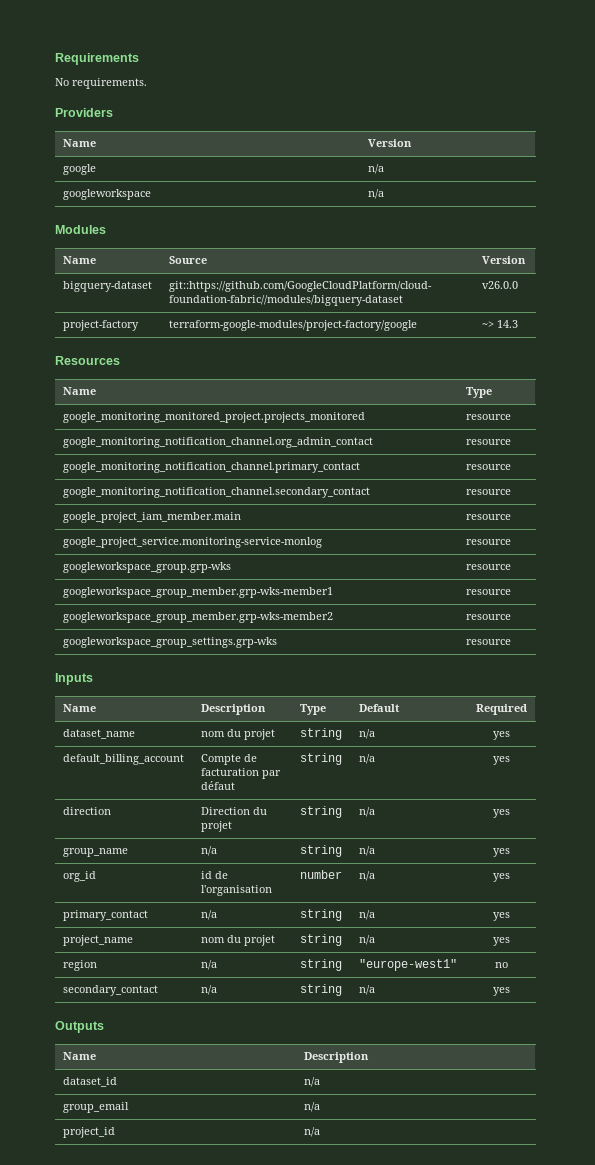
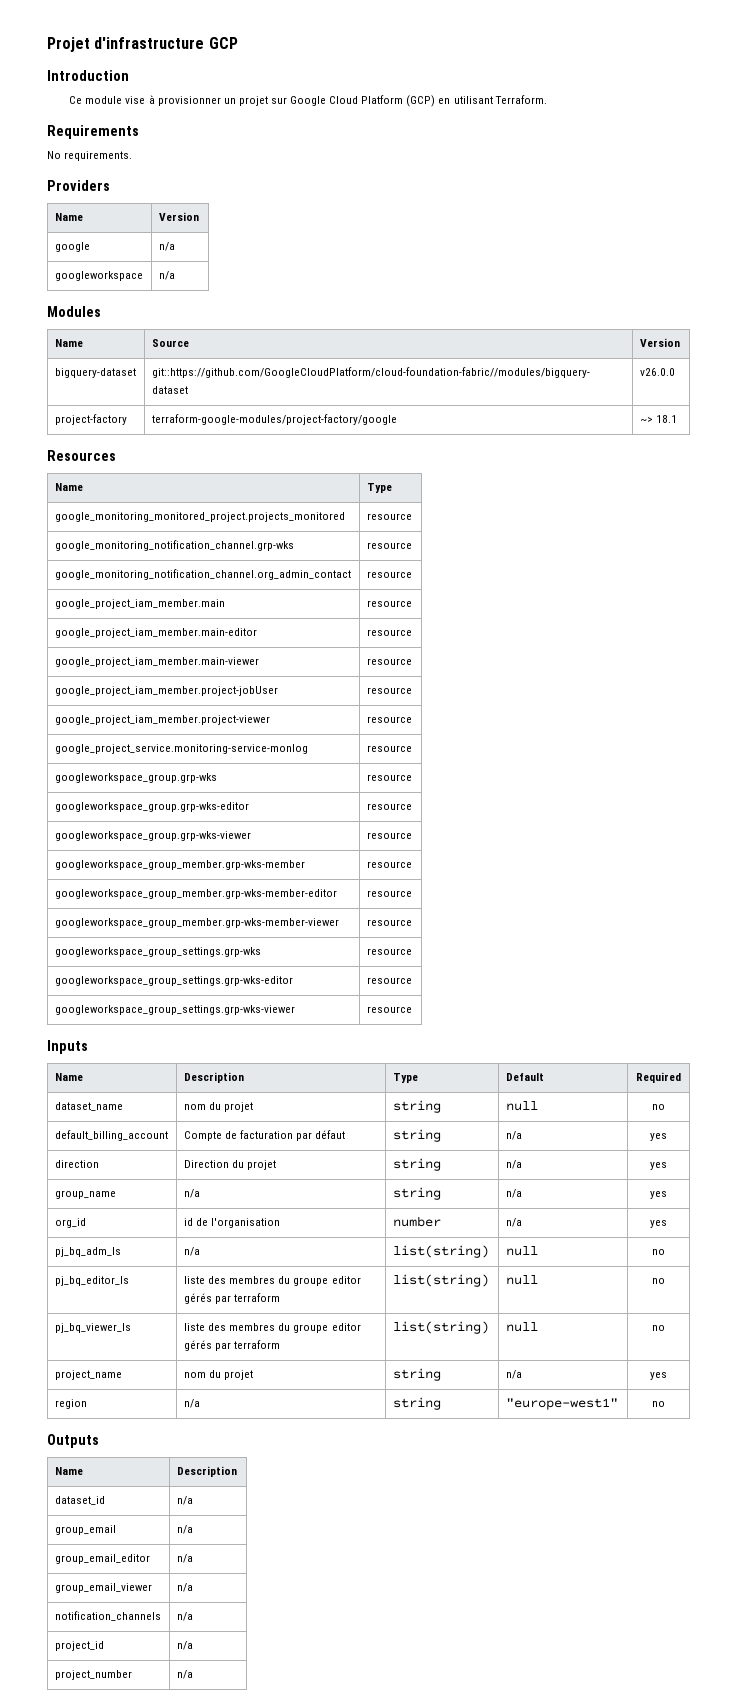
+ Projet d'infrastructure GCP
+ Introduction
+ Ce module vise à provisionner un projet sur Google Cloud Platform (GCP) en utilisant Terraform.
- project-factory | terraform-google-modules/project-factory/google | ~> 14.3
+ project-factory | terraform-google-modules/project-factory/google | ~> 18.1
+ google_monitoring_notification_channel.grp-wks | resource
- google_monitoring_notification_channel.primary_contact | resource
- google_monitoring_notification_channel.secondary_contact | resource
  google_project_iam_member.main | resource
+ google_project_iam_member.main-editor | resource
+ google_project_iam_member.main-viewer | resource
+ google_project_iam_member.project-jobUser | resource
+ google_project_iam_member.project-viewer | resource
- googleworkspace_group_member.grp-wks-member1 | resource
- googleworkspace_group_member.grp-wks-member2 | resource
+ googleworkspace_group.grp-wks-editor | resource
+ googleworkspace_group.grp-wks-viewer | resource
+ googleworkspace_group_member.grp-wks-member | resource
+ googleworkspace_group_member.grp-wks-member-editor | resource
+ googleworkspace_group_member.grp-wks-member-viewer | resource
+ googleworkspace_group_settings.grp-wks-editor | resource
+ googleworkspace_group_settings.grp-wks-viewer | resource
- dataset_name | nom du projet | string | n/a | yes
+ dataset_name | nom du projet | string | null | no
- primary_contact | n/a | string | n/a | yes
+ pj_bq_adm_ls | n/a | list(string) | null | no
+ pj_bq_editor_ls | liste des membres du groupe editor gérés par terraform | list(string) | null | no
+ pj_bq_viewer_ls | liste des membres du groupe editor gérés par terraform | list(string) | null | no
- secondary_contact | n/a | string | n/a | yes
+ group_email_editor | n/a
+ group_email_viewer | n/a
+ notification_channels | n/a
+ project_number | n/a

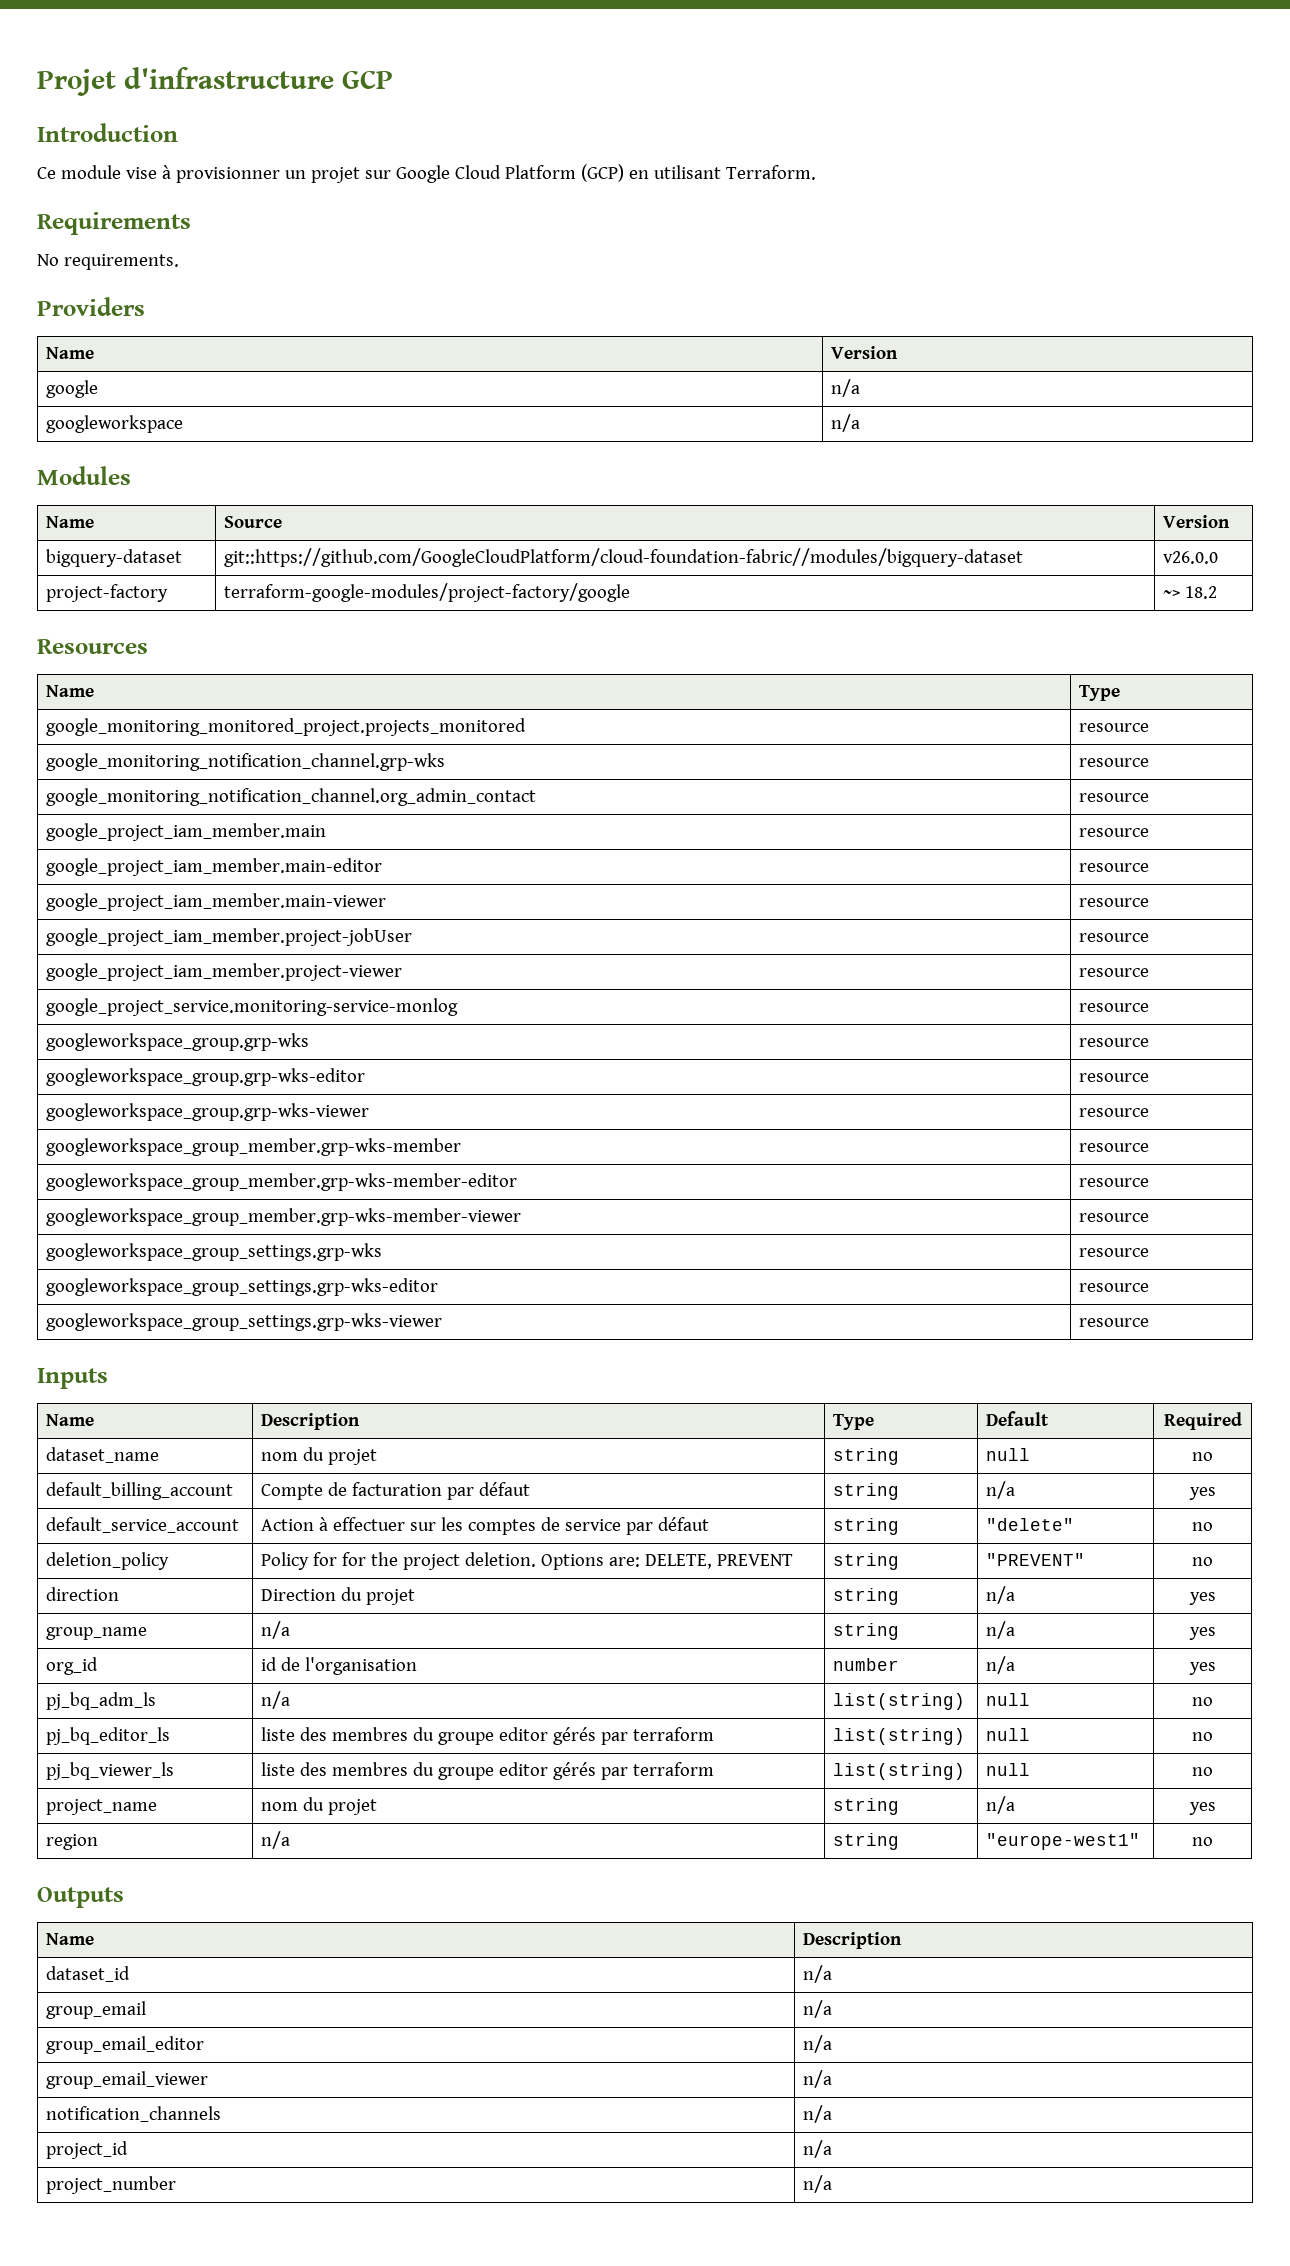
- project-factory | terraform-google-modules/project-factory/google | ~> 18.1
+ project-factory | terraform-google-modules/project-factory/google | ~> 18.2
+ default_service_account | Action à effectuer sur les comptes de service par défaut | string | "delete" | no
+ deletion_policy | Policy for for the project deletion. Options are: DELETE, PREVENT | string | "PREVENT" | no

